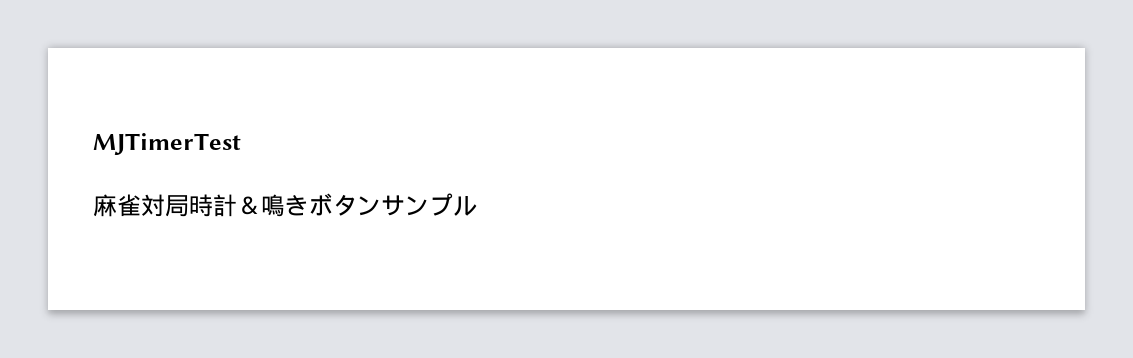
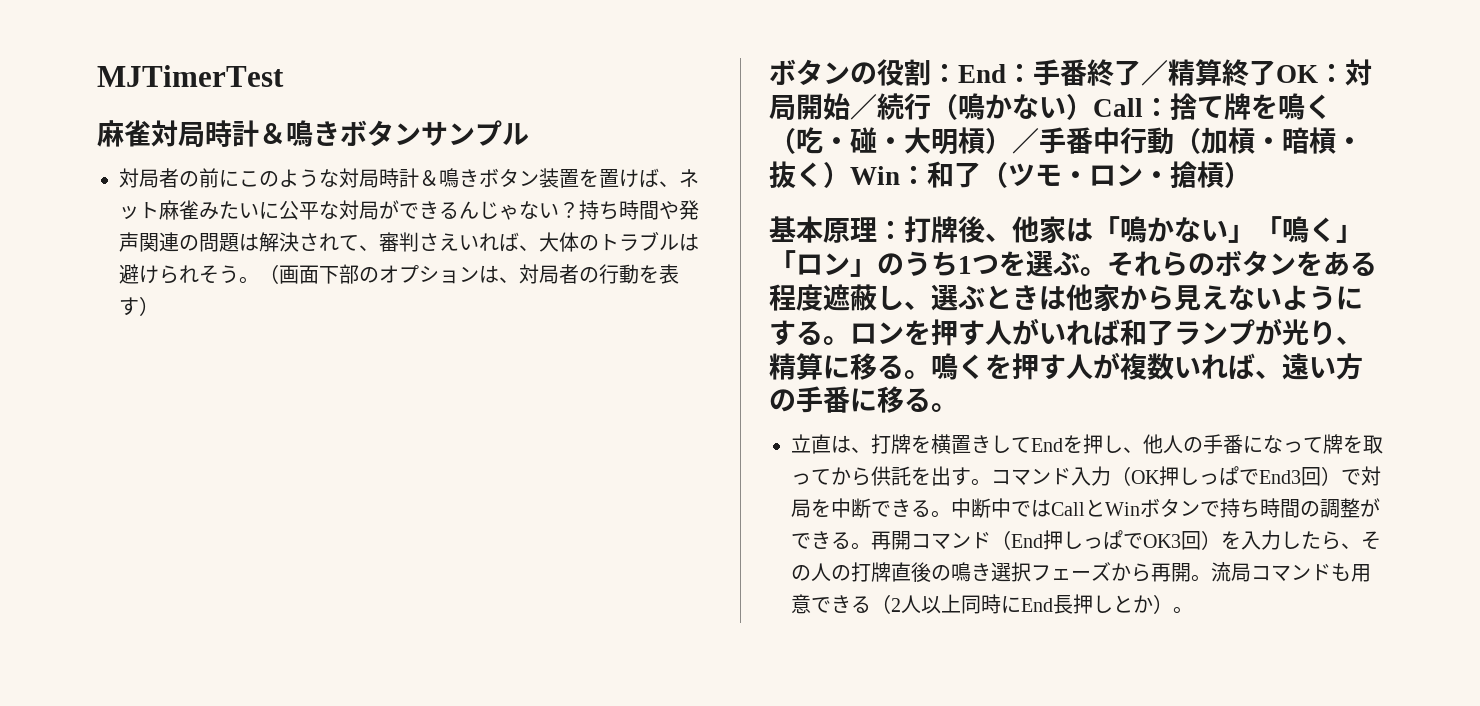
+ 対局者の前にこのような対局時計＆鳴きボタン装置を置けば、ネット麻雀みたいに公平な対局ができるんじゃない？持ち時間や発声関連の問題は解決されて、審判さえいれば、大体のトラブルは避けられそう。（画面下部のオプションは、対局者の行動を表す）
+ ボタンの役割：End：手番終了／精算終了OK：対局開始／続行（鳴かない）Call：捨て牌を鳴く（吃・碰・大明槓）／手番中行動（加槓・暗槓・抜く）Win：和了（ツモ・ロン・搶槓）
+ 基本原理：打牌後、他家は「鳴かない」「鳴く」「ロン」のうち1つを選ぶ。それらのボタンをある程度遮蔽し、選ぶときは他家から見えないようにする。ロンを押す人がいれば和了ランプが光り、精算に移る。鳴くを押す人が複数いれば、遠い方の手番に移る。
+ 立直は、打牌を横置きしてEndを押し、他人の手番になって牌を取ってから供託を出す。コマンド入力（OK押しっぱでEnd3回）で対局を中断できる。中断中ではCallとWinボタンで持ち時間の調整ができる。再開コマンド（End押しっぱでOK3回）を入力したら、その人の打牌直後の鳴き選択フェーズから再開。流局コマンドも用意できる（2人以上同時にEnd長押しとか）。

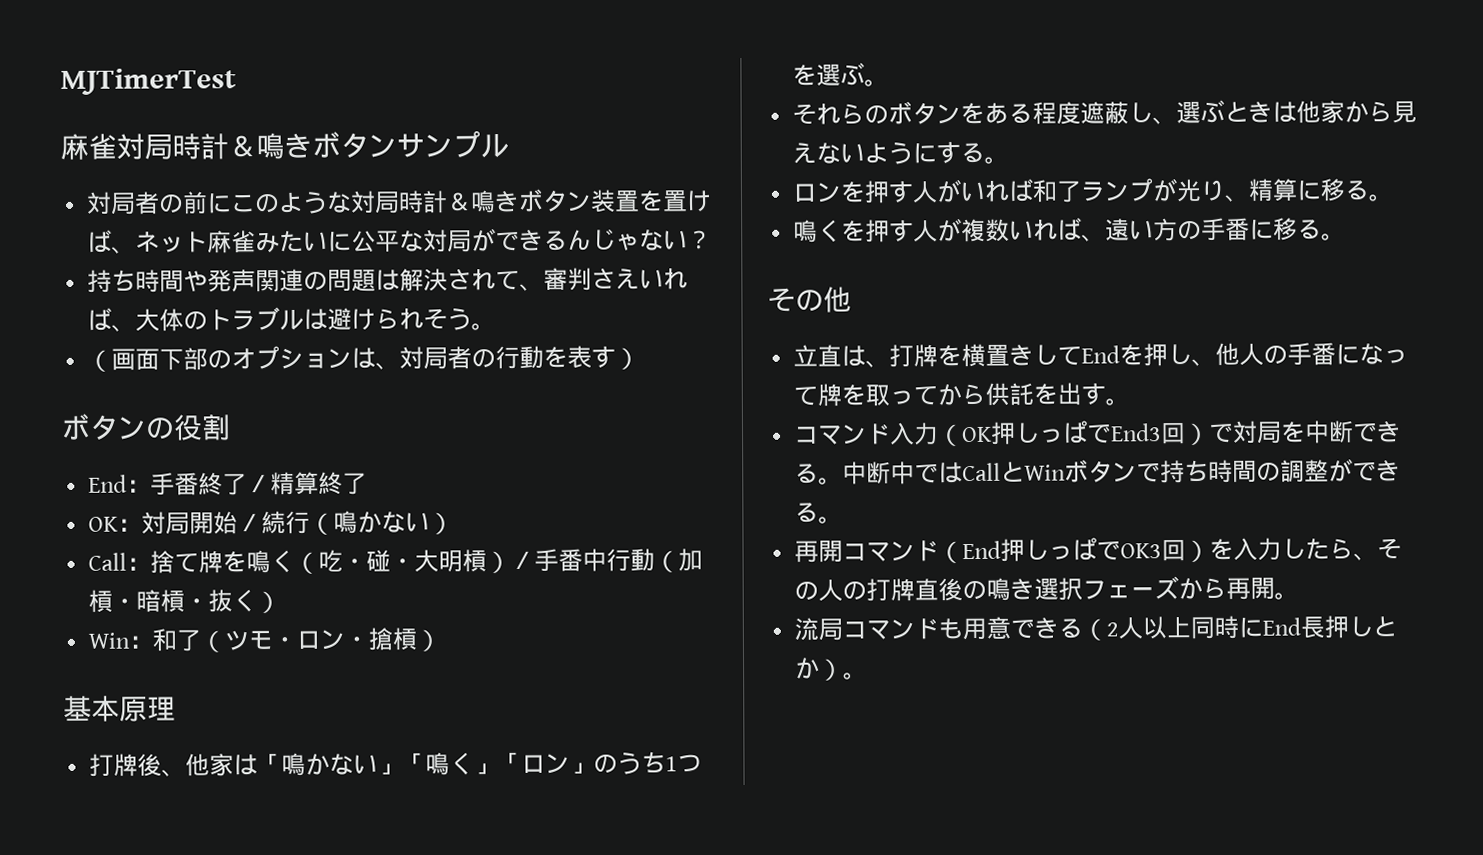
- 対局者の前にこのような対局時計＆鳴きボタン装置を置けば、ネット麻雀みたいに公平な対局ができるんじゃない？持ち時間や発声関連の問題は解決されて、審判さえいれば、大体のトラブルは避けられそう。（画面下部のオプションは、対局者の行動を表す）
+ 対局者の前にこのような対局時計＆鳴きボタン装置を置けば、ネット麻雀みたいに公平な対局ができるんじゃない？
+ 持ち時間や発声関連の問題は解決されて、審判さえいれば、大体のトラブルは避けられそう。
+ （画面下部のオプションは、対局者の行動を表す）
- ボタンの役割：End：手番終了／精算終了OK：対局開始／続行（鳴かない）Call：捨て牌を鳴く（吃・碰・大明槓）／手番中行動（加槓・暗槓・抜く）Win：和了（ツモ・ロン・搶槓）
+ ボタンの役割
+ End：手番終了／精算終了
+ OK：対局開始／続行（鳴かない）
+ Call：捨て牌を鳴く（吃・碰・大明槓）／手番中行動（加槓・暗槓・抜く）
+ Win：和了（ツモ・ロン・搶槓）
- 基本原理：打牌後、他家は「鳴かない」「鳴く」「ロン」のうち1つを選ぶ。それらのボタンをある程度遮蔽し、選ぶときは他家から見えないようにする。ロンを押す人がいれば和了ランプが光り、精算に移る。鳴くを押す人が複数いれば、遠い方の手番に移る。
+ 基本原理
+ 打牌後、他家は「鳴かない」「鳴く」「ロン」のうち1つを選ぶ。
+ それらのボタンをある程度遮蔽し、選ぶときは他家から見えないようにする。
+ ロンを押す人がいれば和了ランプが光り、精算に移る。
+ 鳴くを押す人が複数いれば、遠い方の手番に移る。
+ その他
- 立直は、打牌を横置きしてEndを押し、他人の手番になって牌を取ってから供託を出す。コマンド入力（OK押しっぱでEnd3回）で対局を中断できる。
+ 立直は、打牌を横置きしてEndを押し、他人の手番になって牌を取ってから供託を出す。
+ コマンド入力（OK押しっぱでEnd3回）で対局を中断できる。
- 中断中ではCallとWinボタンで持ち時間の調整ができる。再開コマンド（End押しっぱでOK3回）を入力したら、その人の打牌直後の鳴き選択フェーズから再開。流局コマンドも用意できる（2人以上同時にEnd長押しとか）。
+ 中断中ではCallとWinボタンで持ち時間の調整ができる。
+ 再開コマンド（End押しっぱでOK3回）を入力したら、その人の打牌直後の鳴き選択フェーズから再開。
+ 流局コマンドも用意できる（2人以上同時にEnd長押しとか）。

